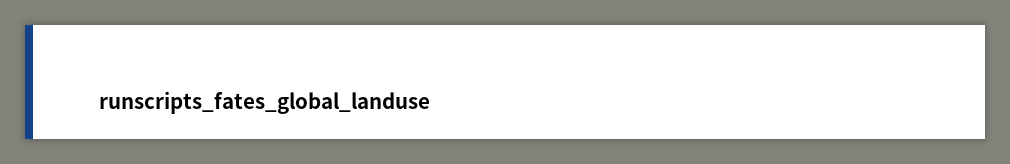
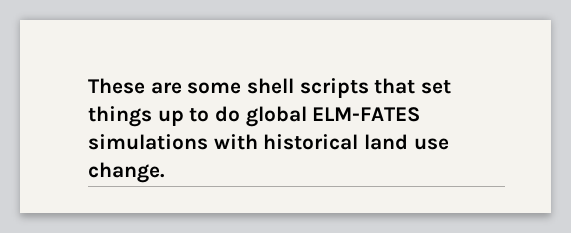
- runscripts_fates_global_landuse
+ These are some shell scripts that set things up to do global ELM-FATES simulations with historical land use change.

